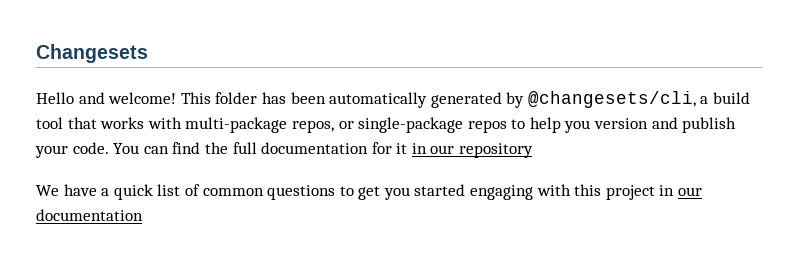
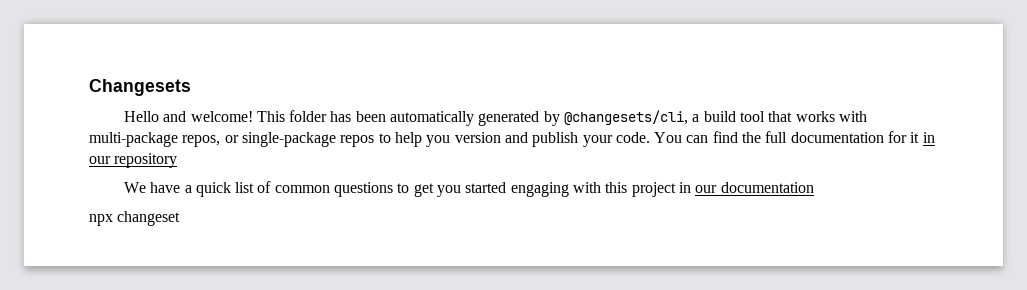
+ npx changeset

